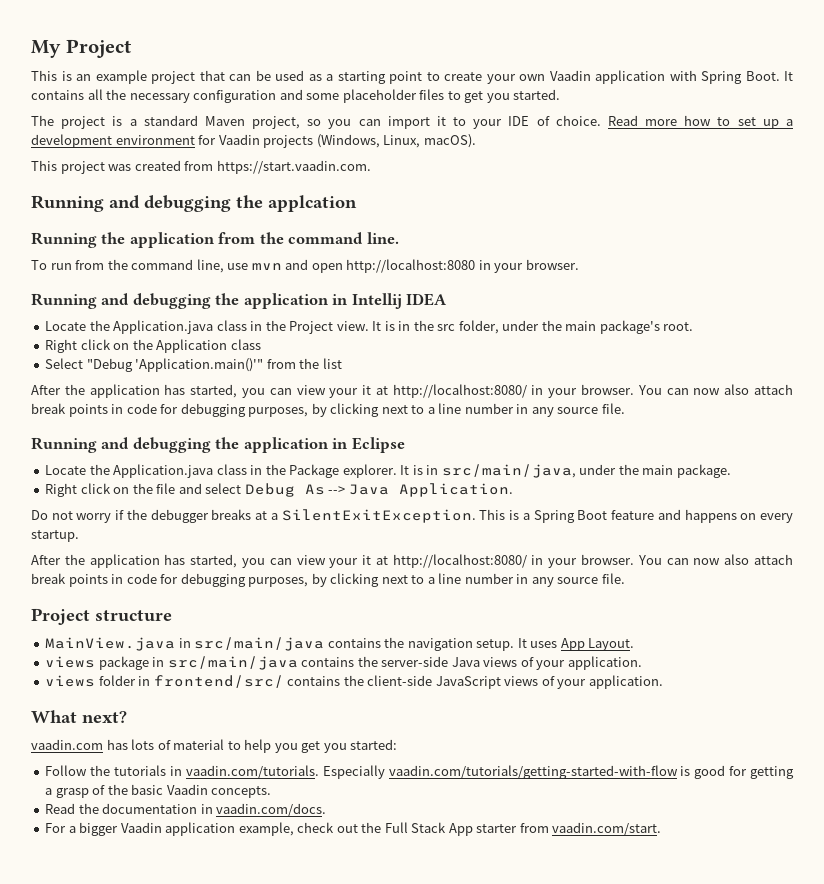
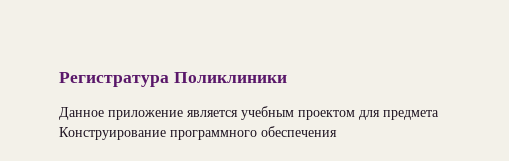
- My Project
- This is an example project that can be used as a starting point to create your own Vaadin application with Spring Boot. It contains all the necessary configuration and some placeholder files to get you started.
- The project is a standard Maven project, so you can import it to your IDE of choice. Read more how to set up a development environment for Vaadin projects (Windows, Linux, macOS).
- This project was created from https://start.vaadin.com.
- Running and debugging the applcation
- Running the application from the command line.
- To run from the command line, use mvn and open http://localhost:8080 in your browser.
- Running and debugging the application in Intellij IDEA
- Locate the Application.java class in the Project view. It is in the src folder, under the main package's root.
- Right click on the Application class
- Select "Debug 'Application.main()'" from the list
- After the application has started, you can view your it at http://localhost:8080/ in your browser. You can now also attach break points in code for debugging purposes, by clicking next to a line number in any source file.
- Running and debugging the application in Eclipse
- Locate the Application.java class in the Package explorer. It is in src/main/java, under the main package.
- Right click on the file and select Debug As --> Java Application.
- Do not worry if the debugger breaks at a SilentExitException. This is a Spring Boot feature and happens on every startup.
- After the application has started, you can view your it at http://localhost:8080/ in your browser. You can now also attach break points in code for debugging purposes, by clicking next to a line number in any source file.
- Project structure
- MainView.java in src/main/java contains the navigation setup. It uses App Layout.
- views package in src/main/java contains the server-side Java views of your application.
- views folder in frontend/src/ contains the client-side JavaScript views of your application.
- What next?
- vaadin.com has lots of material to help you get you started:
- Follow the tutorials in vaadin.com/tutorials. Especially vaadin.com/tutorials/getting-started-with-flow is good for getting a grasp of the basic Vaadin concepts.
- Read the documentation in vaadin.com/docs.
- For a bigger Vaadin application example, check out the Full Stack App starter from vaadin.com/start.
+ Регистратура Поликлиники
+ Данное приложение является учебным проектом для предмета Конструирование программного обеспечения

